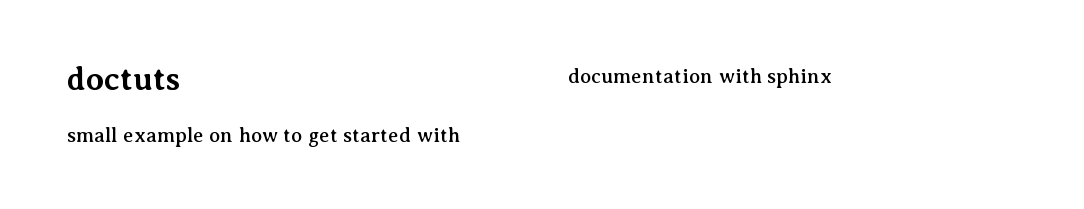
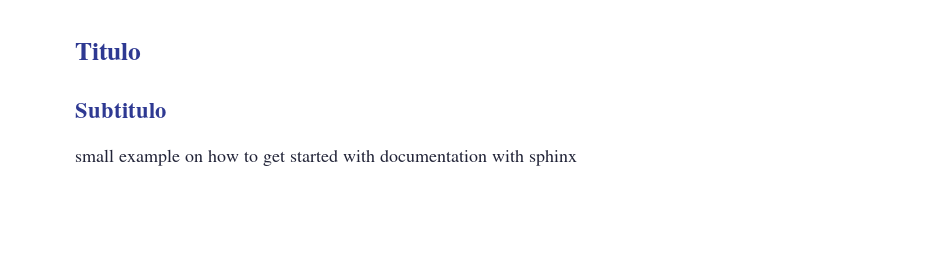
- doctuts
+ Titulo
+ Subtitulo

